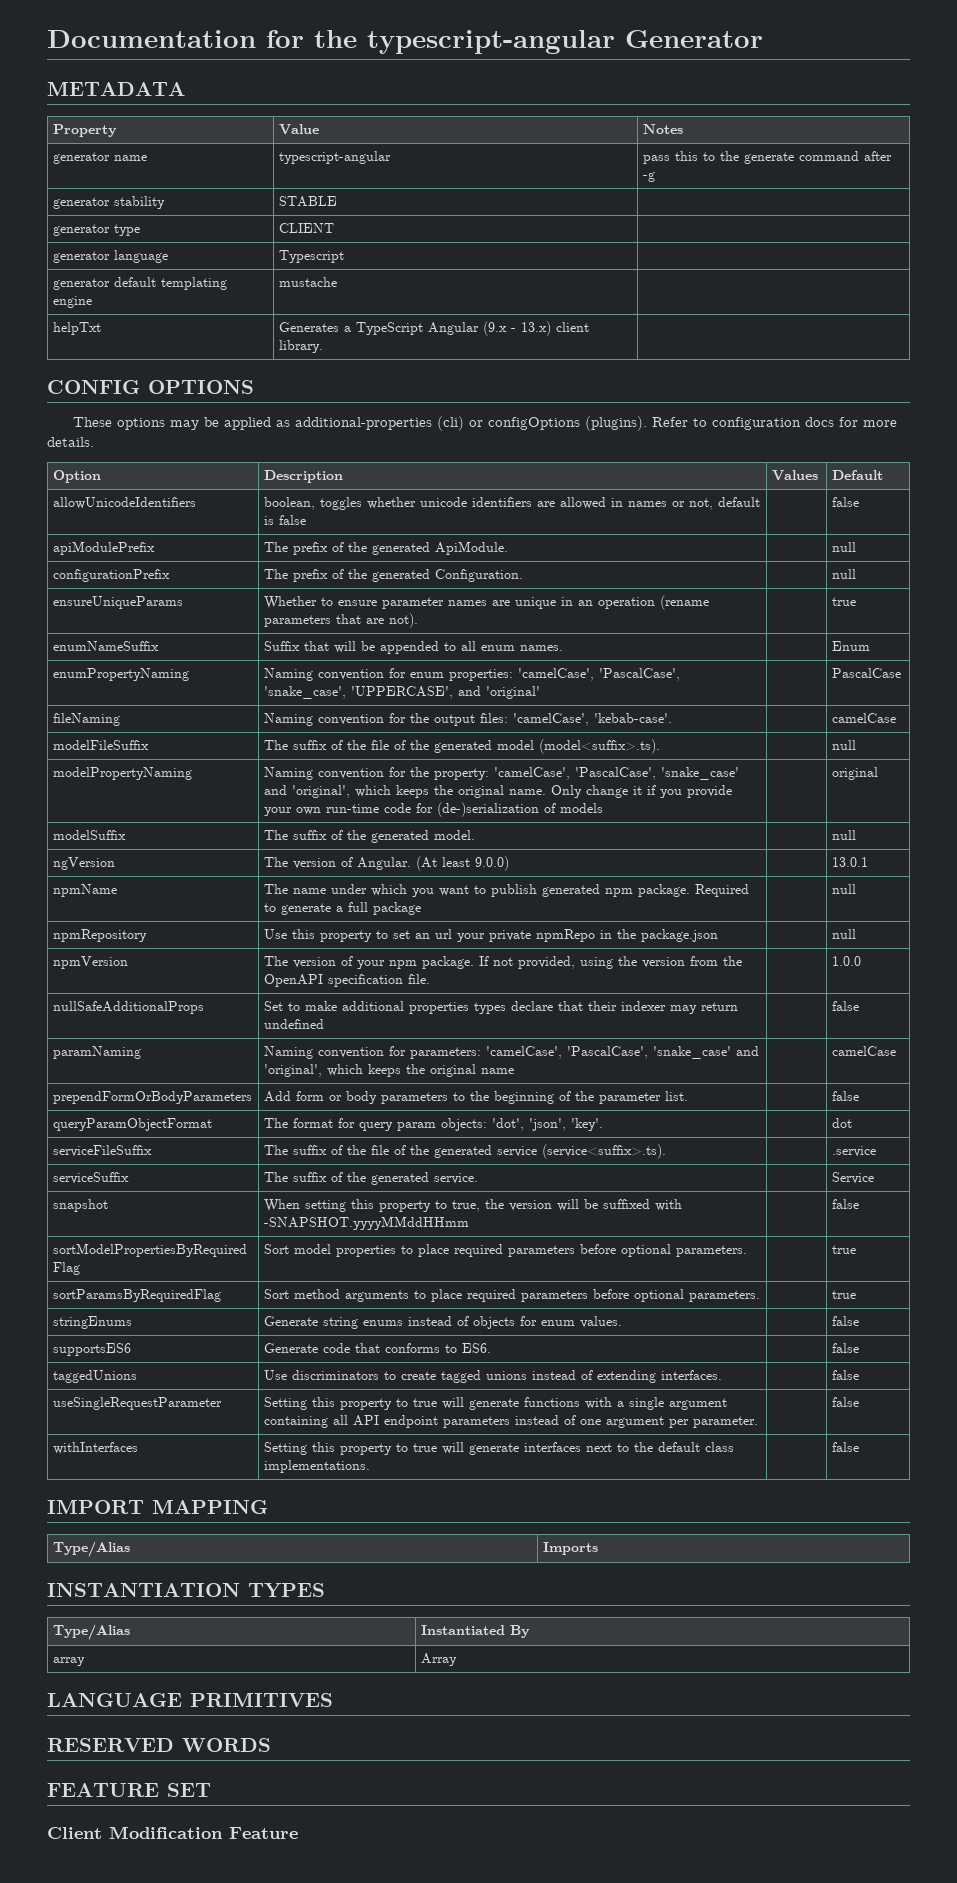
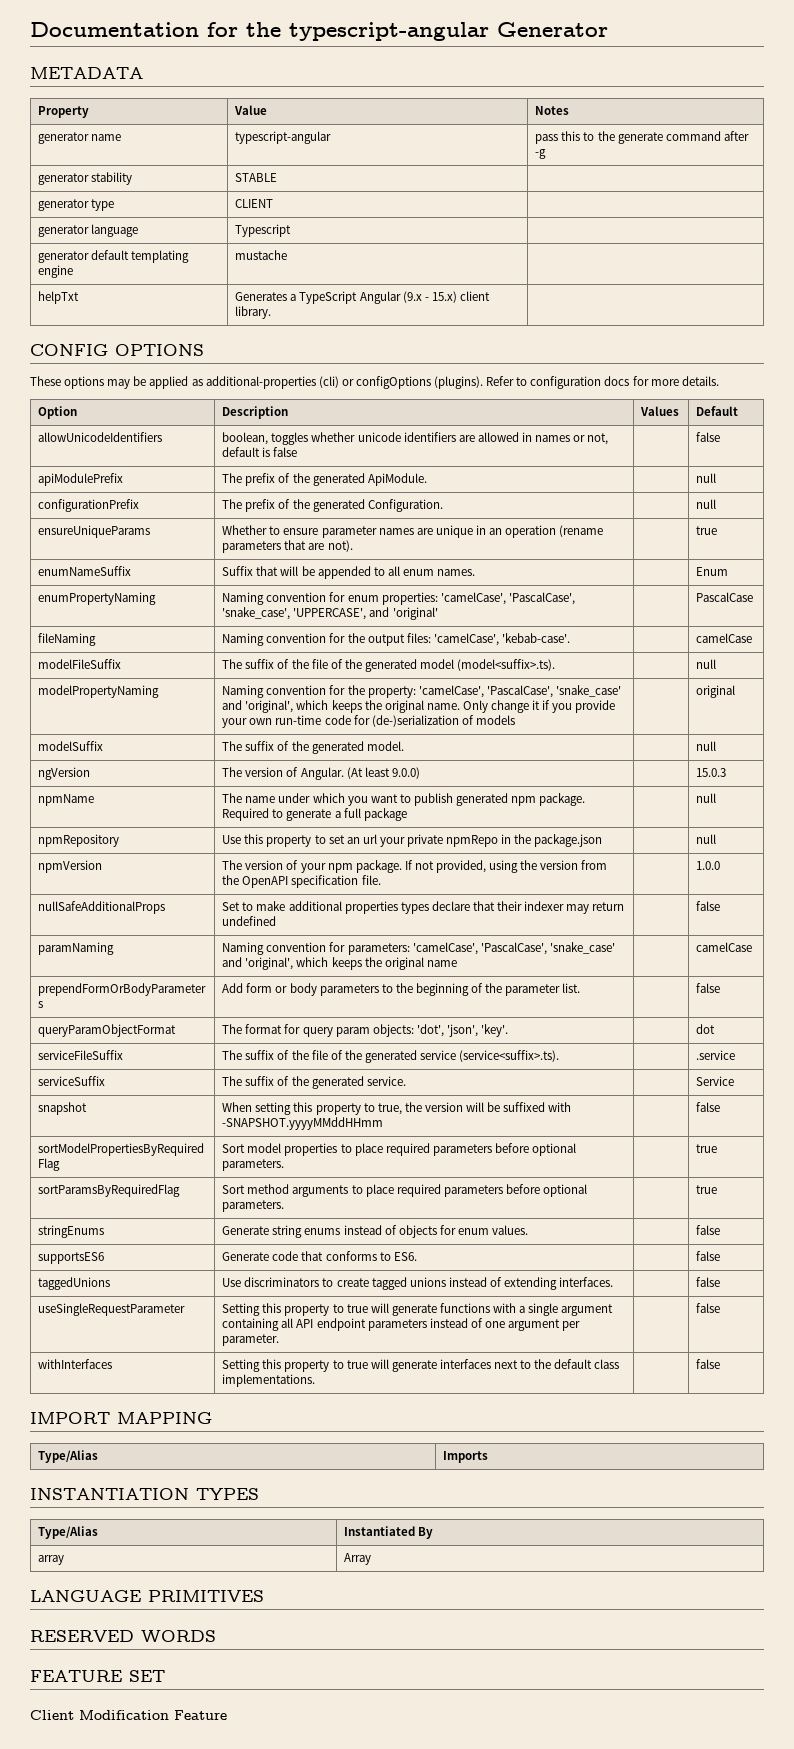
- helpTxt | Generates a TypeScript Angular (9.x - 13.x) client library. |
+ helpTxt | Generates a TypeScript Angular (9.x - 15.x) client library. |
- ngVersion | The version of Angular. (At least 9.0.0) | | 13.0.1
+ ngVersion | The version of Angular. (At least 9.0.0) | | 15.0.3

